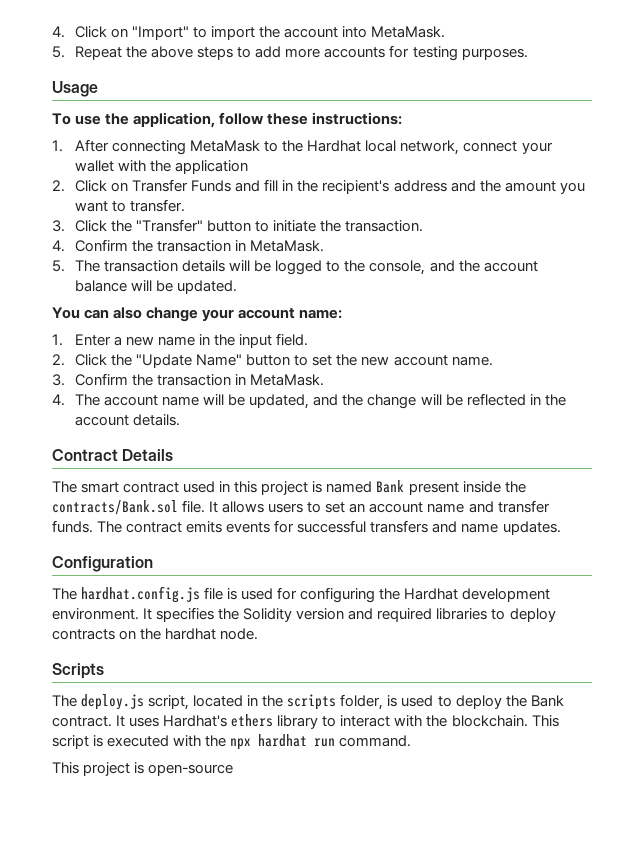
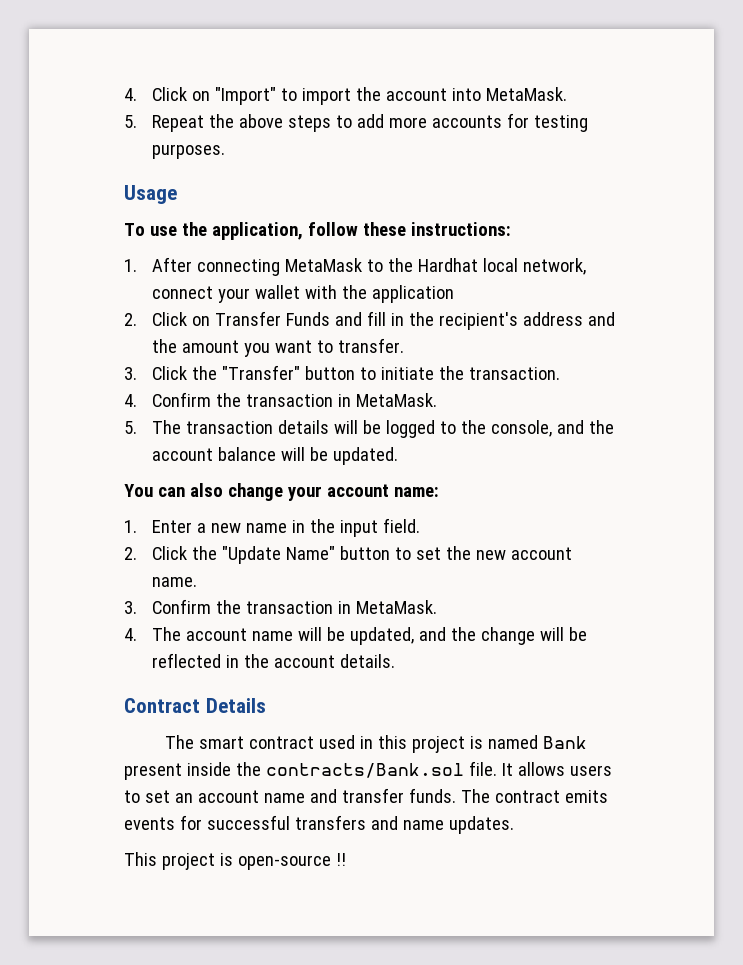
- Configuration
- The hardhat.config.js file is used for configuring the Hardhat development environment. It specifies the Solidity version and required libraries to deploy contracts on the hardhat node.
- Scripts
- The deploy.js script, located in the scripts folder, is used to deploy the Bank contract. It uses Hardhat's ethers library to interact with the blockchain. This script is executed with the npx hardhat run command.
- This project is open-source
+ This project is open-source !!

